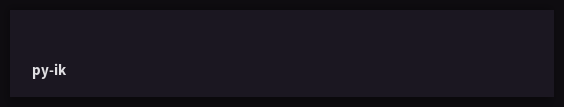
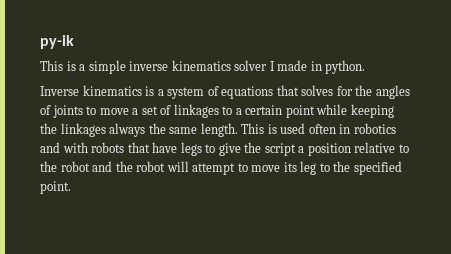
+ This is a simple inverse kinematics solver I made in python.
+ Inverse kinematics is a system of equations that solves for the angles of joints to move a set of linkages to a certain point while keeping the linkages always the same length. This is used often in robotics and with robots that have legs to give the script a position relative to the robot and the robot will attempt to move its leg to the specified point.

